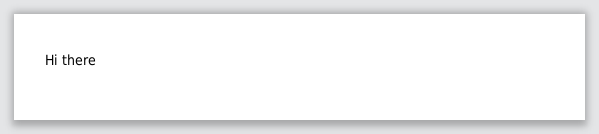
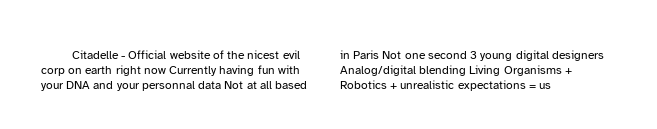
- Hi there
+ Citadelle - Official website of the nicest evil corp on earth right now Currently having fun with your DNA and your personnal data Not at all based in Paris Not one second 3 young digital designers Analog/digital blending Living Organisms + Robotics + unrealistic expectations = us

